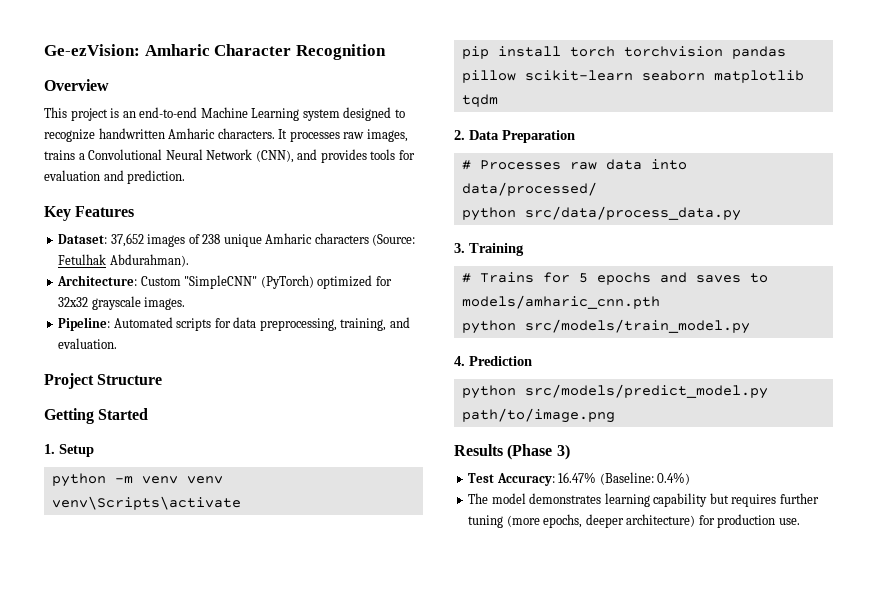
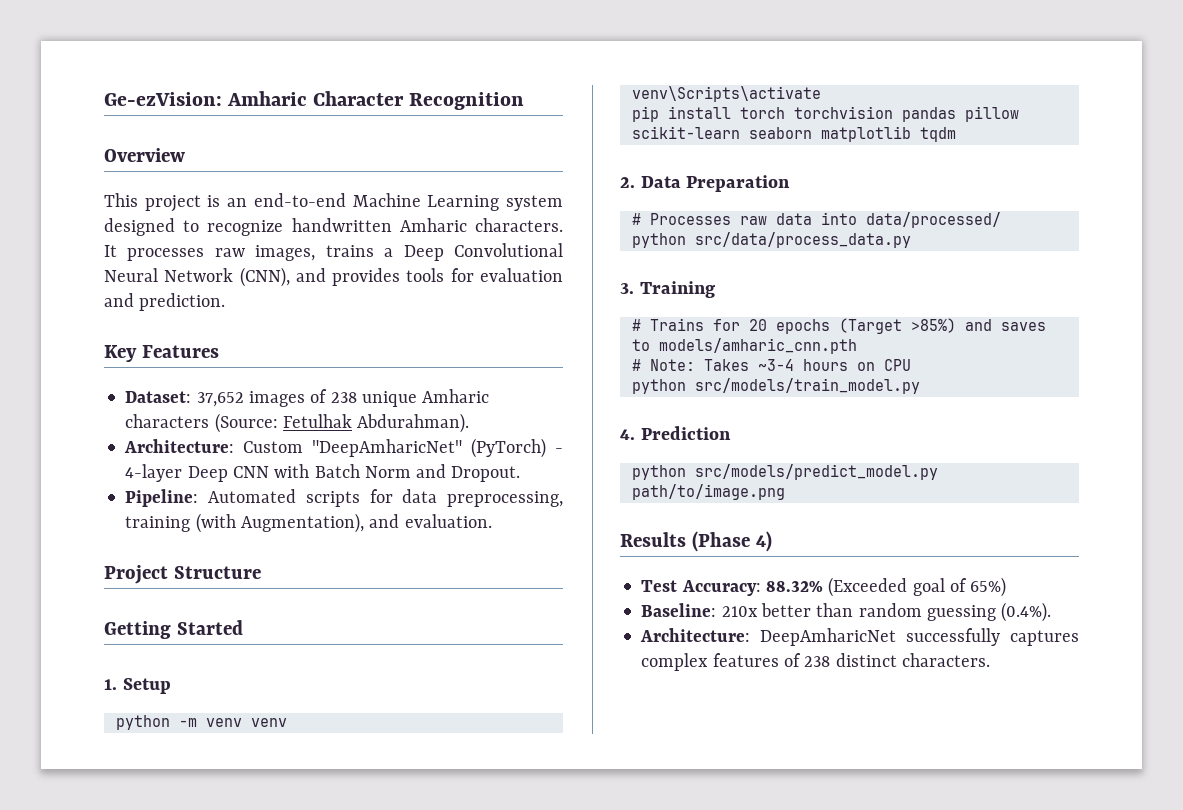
- It processes raw images, trains a Convolutional Neural Network (CNN), and provides tools for evaluation and prediction.
+ It processes raw images, trains a Deep Convolutional Neural Network (CNN), and provides tools for evaluation and prediction.
- Architecture: Custom "SimpleCNN" (PyTorch) optimized for 32x32 grayscale images.
+ Architecture: Custom "DeepAmharicNet" (PyTorch) - 4-layer Deep CNN with Batch Norm and Dropout.
- Pipeline: Automated scripts for data preprocessing, training, and evaluation.
+ Pipeline: Automated scripts for data preprocessing, training (with Augmentation), and evaluation.
- # Trains for 5 epochs and saves to models/amharic_cnn.pth
+ # Trains for 20 epochs (Target >85%) and saves to models/amharic_cnn.pth
+ # Note: Takes ~3-4 hours on CPU
- Results (Phase 3)
+ Results (Phase 4)
- Test Accuracy: 16.47% (Baseline: 0.4%)
- The model demonstrates learning capability but requires further tuning (more epochs, deeper architecture) for production use.
+ Test Accuracy: 88.32% (Exceeded goal of 65%)
+ Baseline: 210x better than random guessing (0.4%).
+ Architecture: DeepAmharicNet successfully captures complex features of 238 distinct characters.

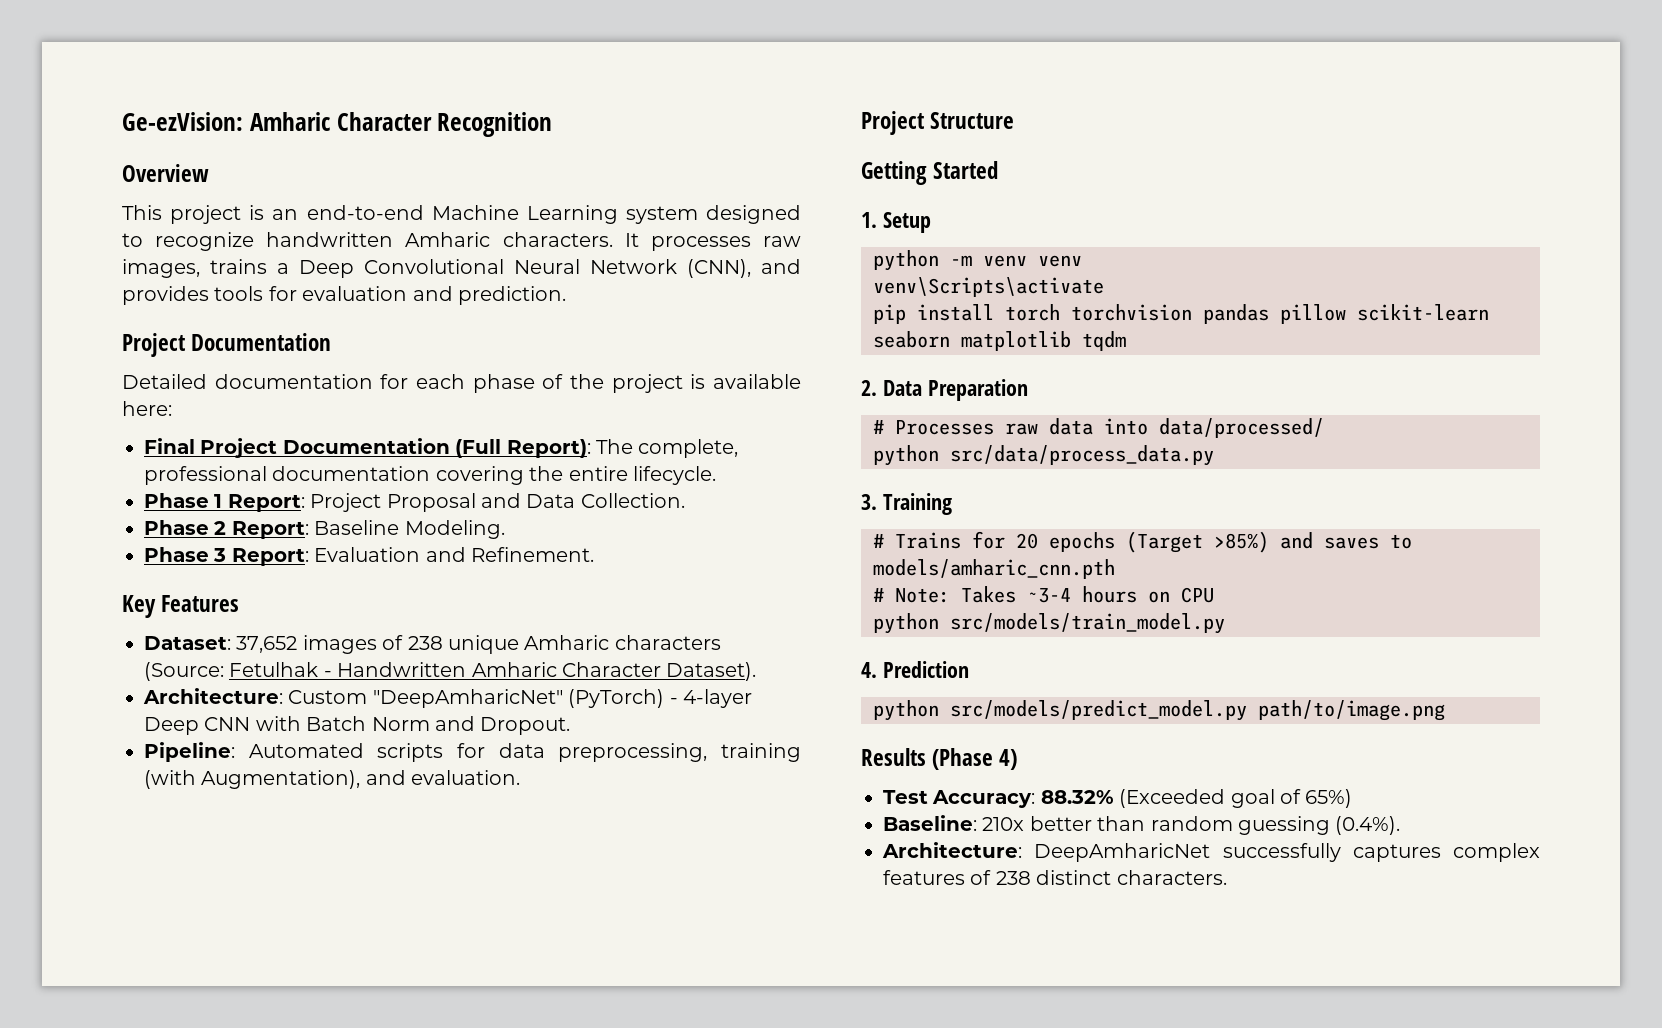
  It processes raw images, trains a Deep Convolutional Neural Network (CNN), and provides tools for evaluation and prediction.
+ Project Documentation
+ Detailed documentation for each phase of the project is available here:
+ Final Project Documentation (Full Report): The complete, professional documentation covering the entire lifecycle.
+ Phase 1 Report: Project Proposal and Data Collection.
+ Phase 2 Report: Baseline Modeling.
+ Phase 3 Report: Evaluation and Refinement.
- Dataset: 37,652 images of 238 unique Amharic characters (Source: Fetulhak Abdurahman).
+ Dataset: 37,652 images of 238 unique Amharic characters (Source: Fetulhak - Handwritten Amharic Character Dataset).

